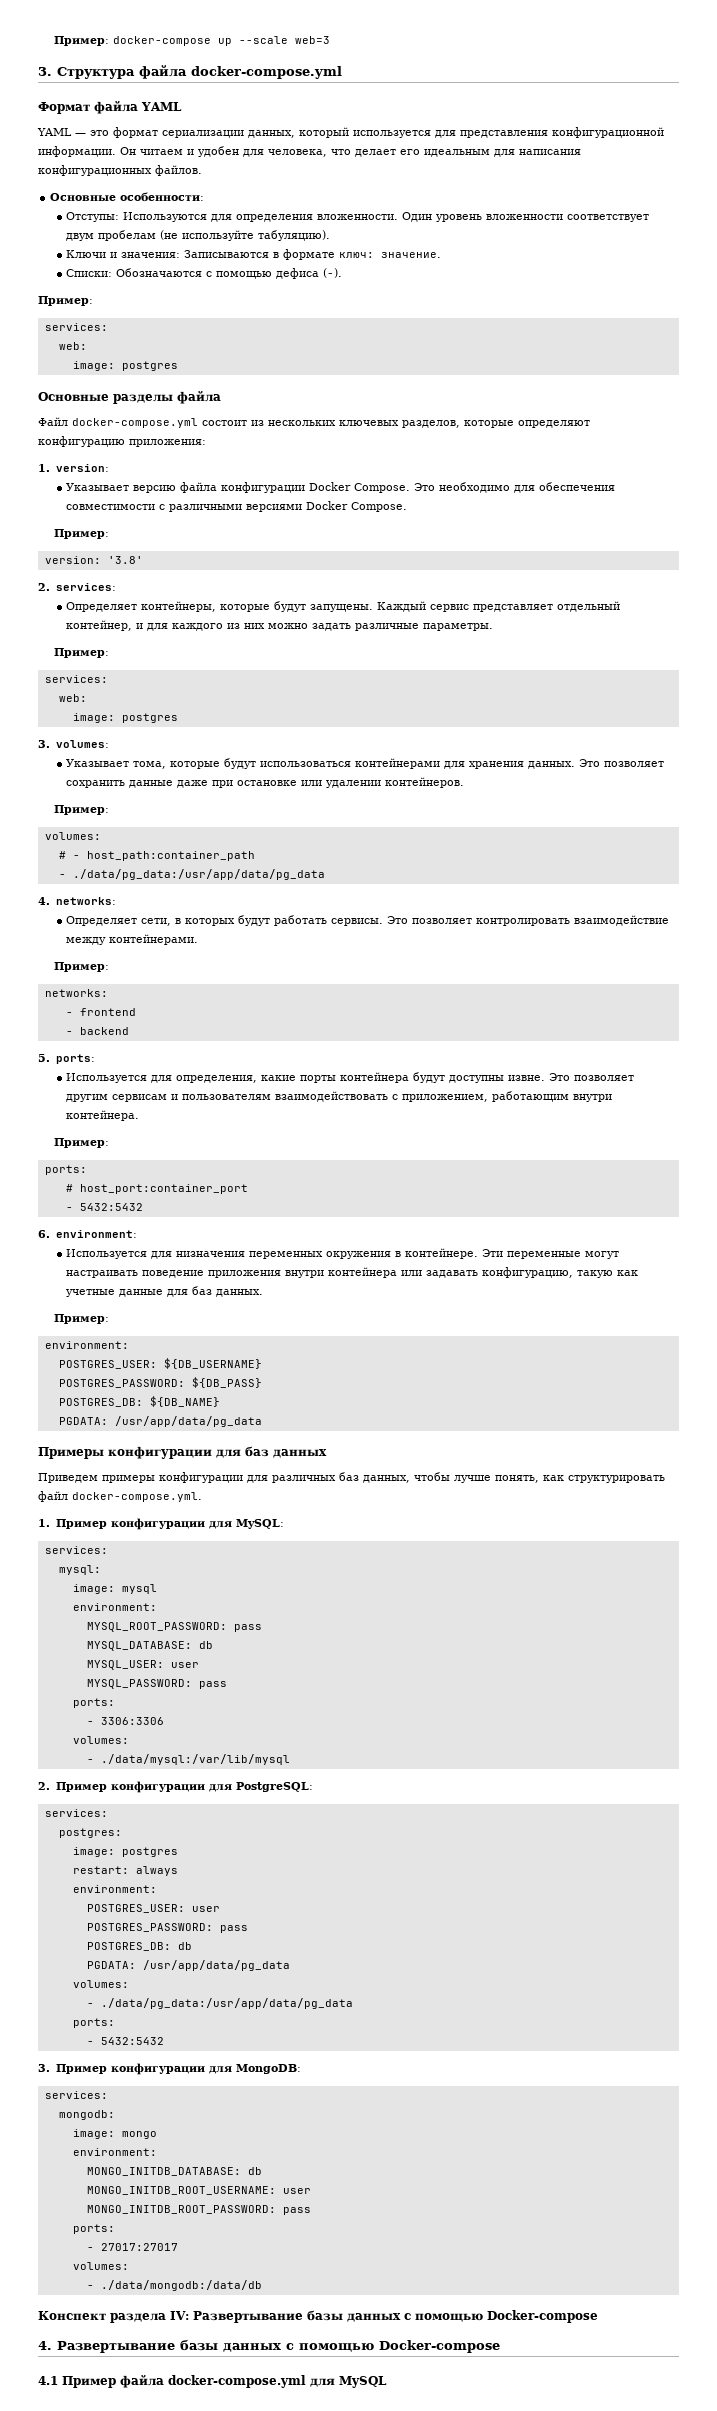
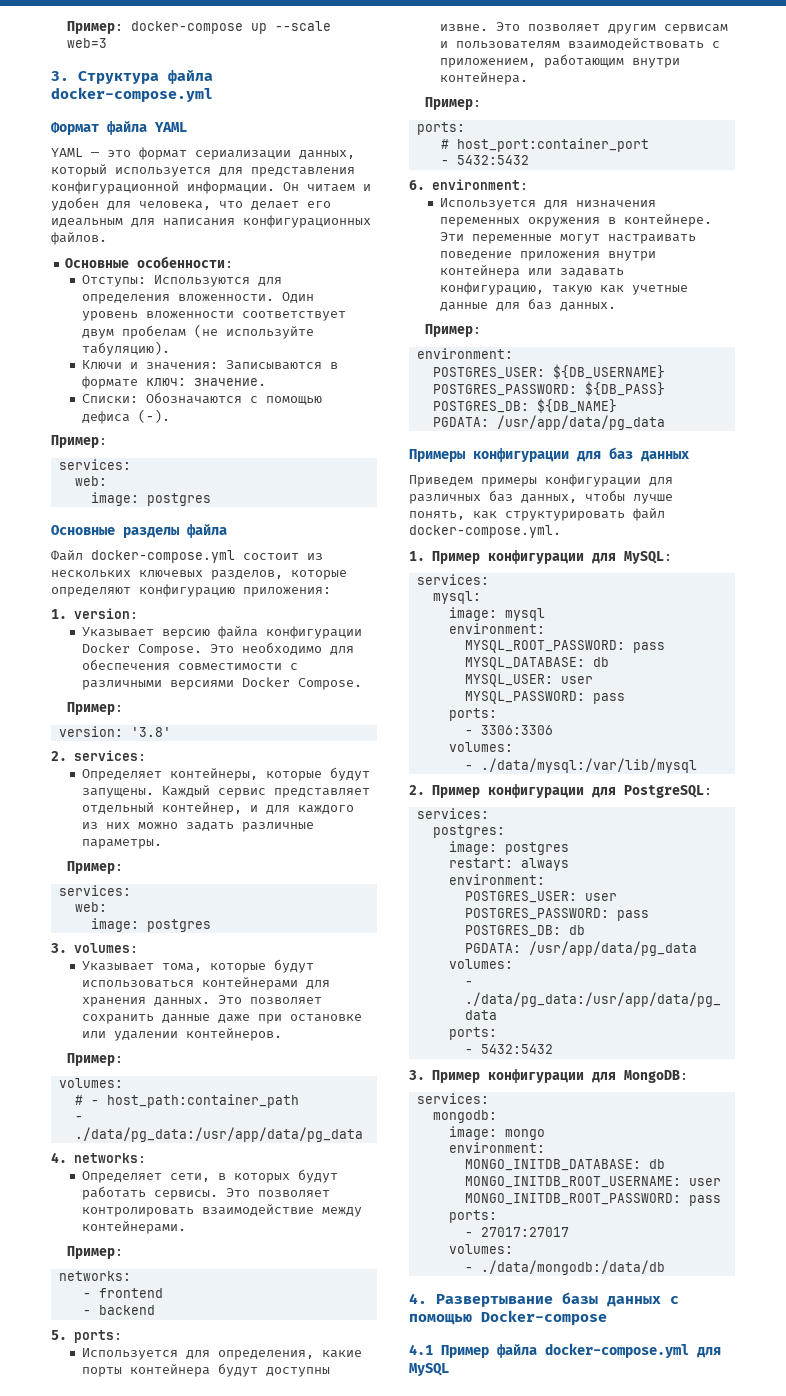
- Конспект раздела IV: Развертывание базы данных с помощью Docker-compose

